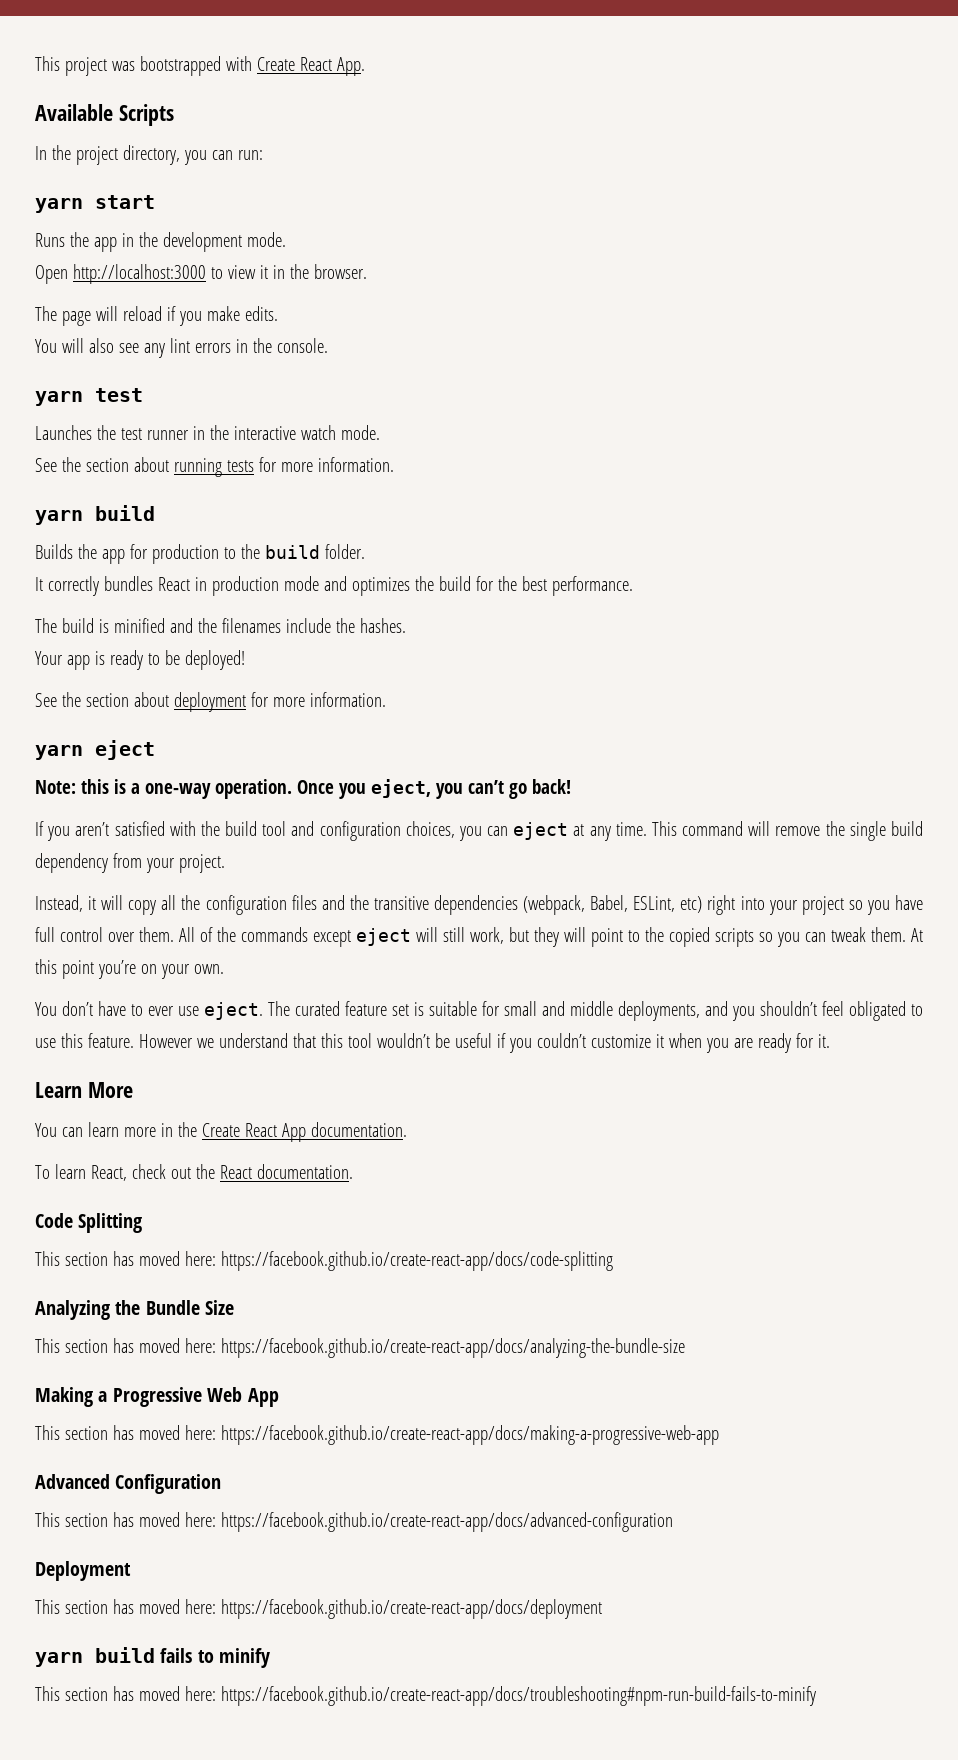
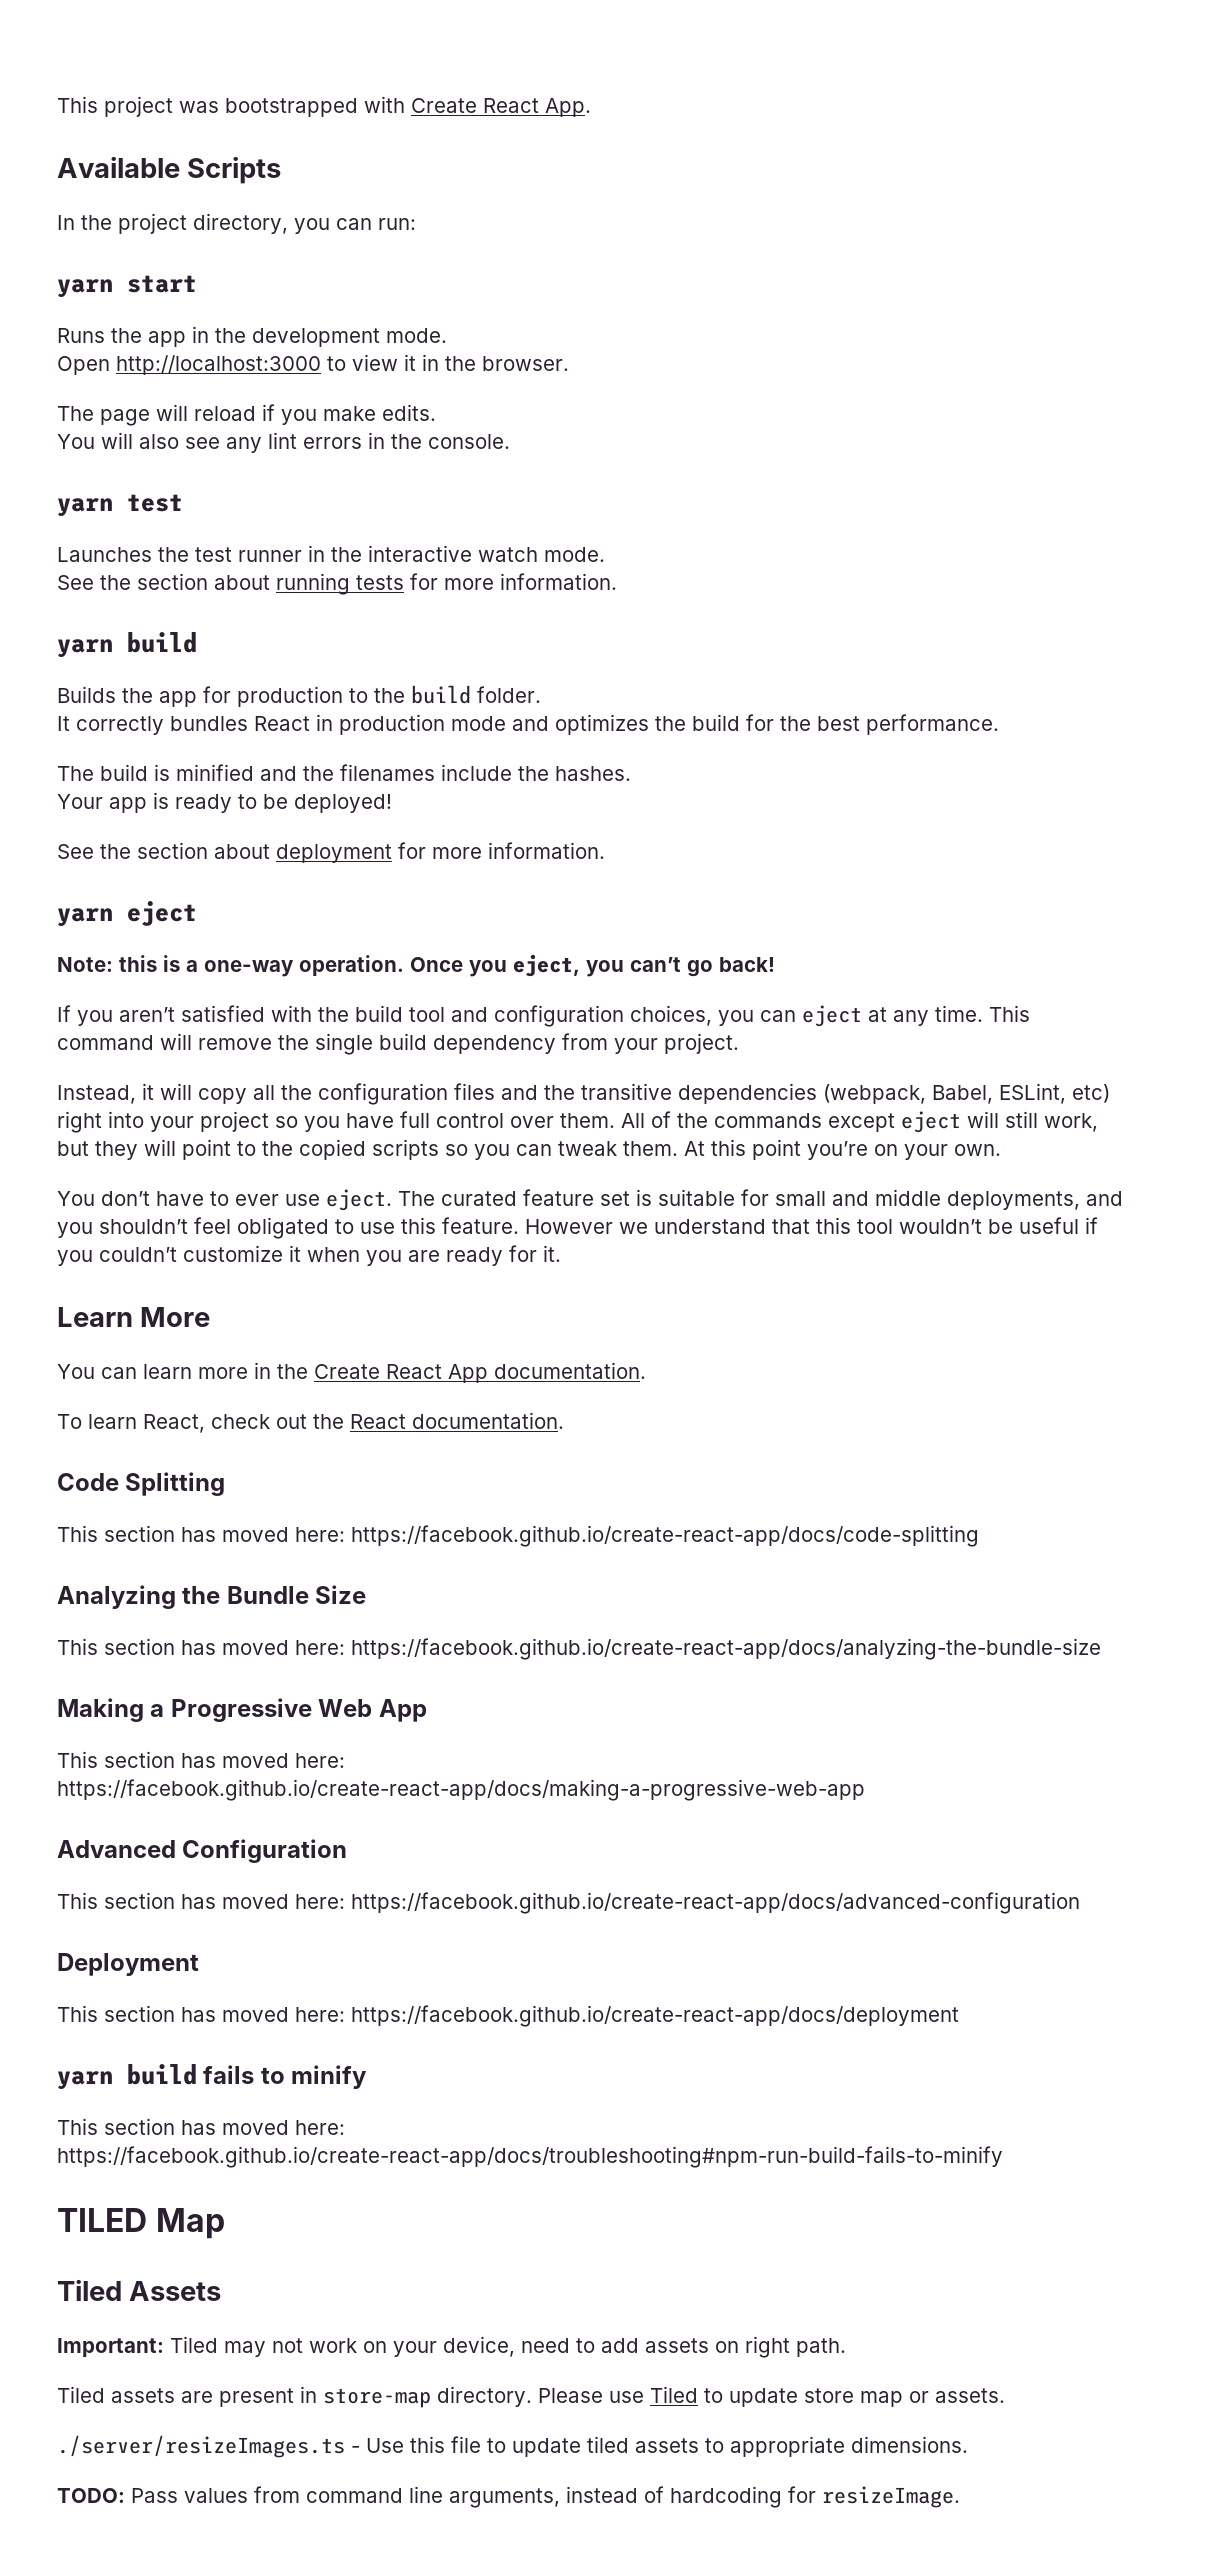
+ TILED Map
+ Tiled Assets
+ Important: Tiled may not work on your device, need to add assets on right path.
+ Tiled assets are present in store-map directory. Please use Tiled to update store map or assets.
+ ./server/resizeImages.ts - Use this file to update tiled assets to appropriate dimensions.
+ TODO: Pass values from command line arguments, instead of hardcoding for resizeImage.

